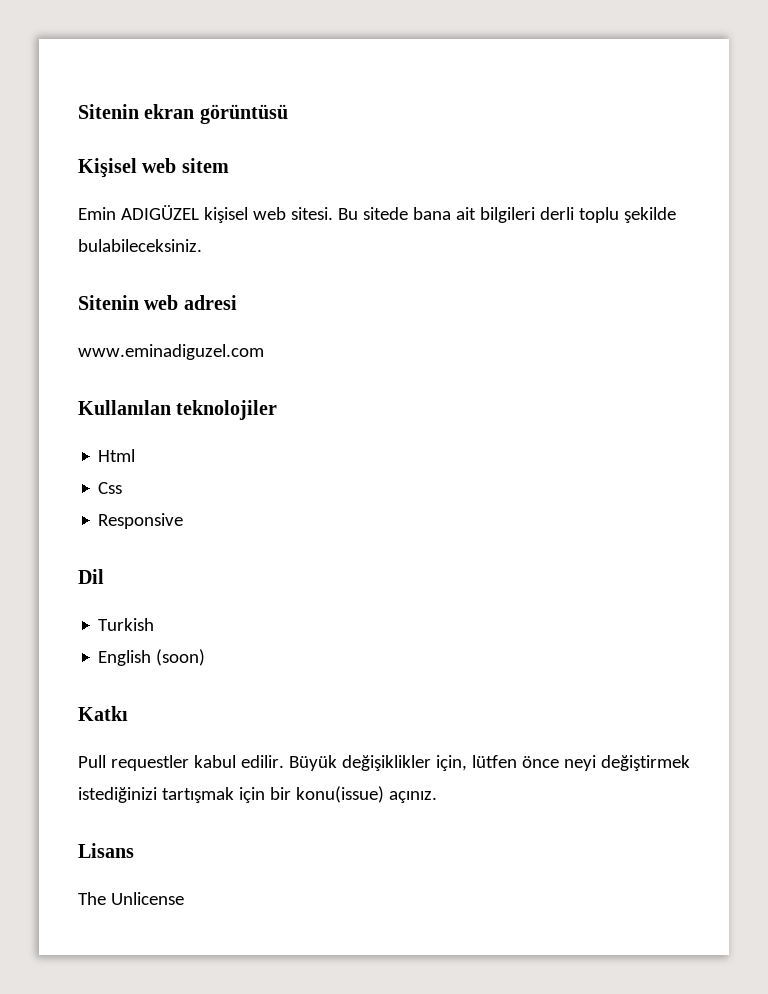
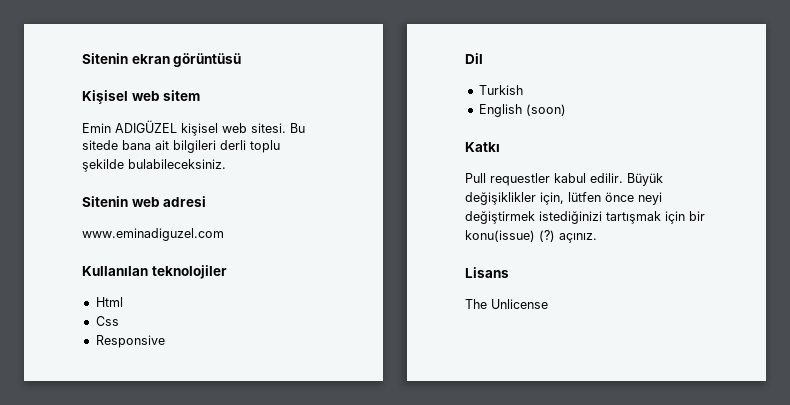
- Büyük değişiklikler için, lütfen önce neyi değiştirmek istediğinizi tartışmak için bir konu(issue) açınız.
+ Büyük değişiklikler için, lütfen önce neyi değiştirmek istediğinizi tartışmak için bir konu(issue) (?) açınız.

